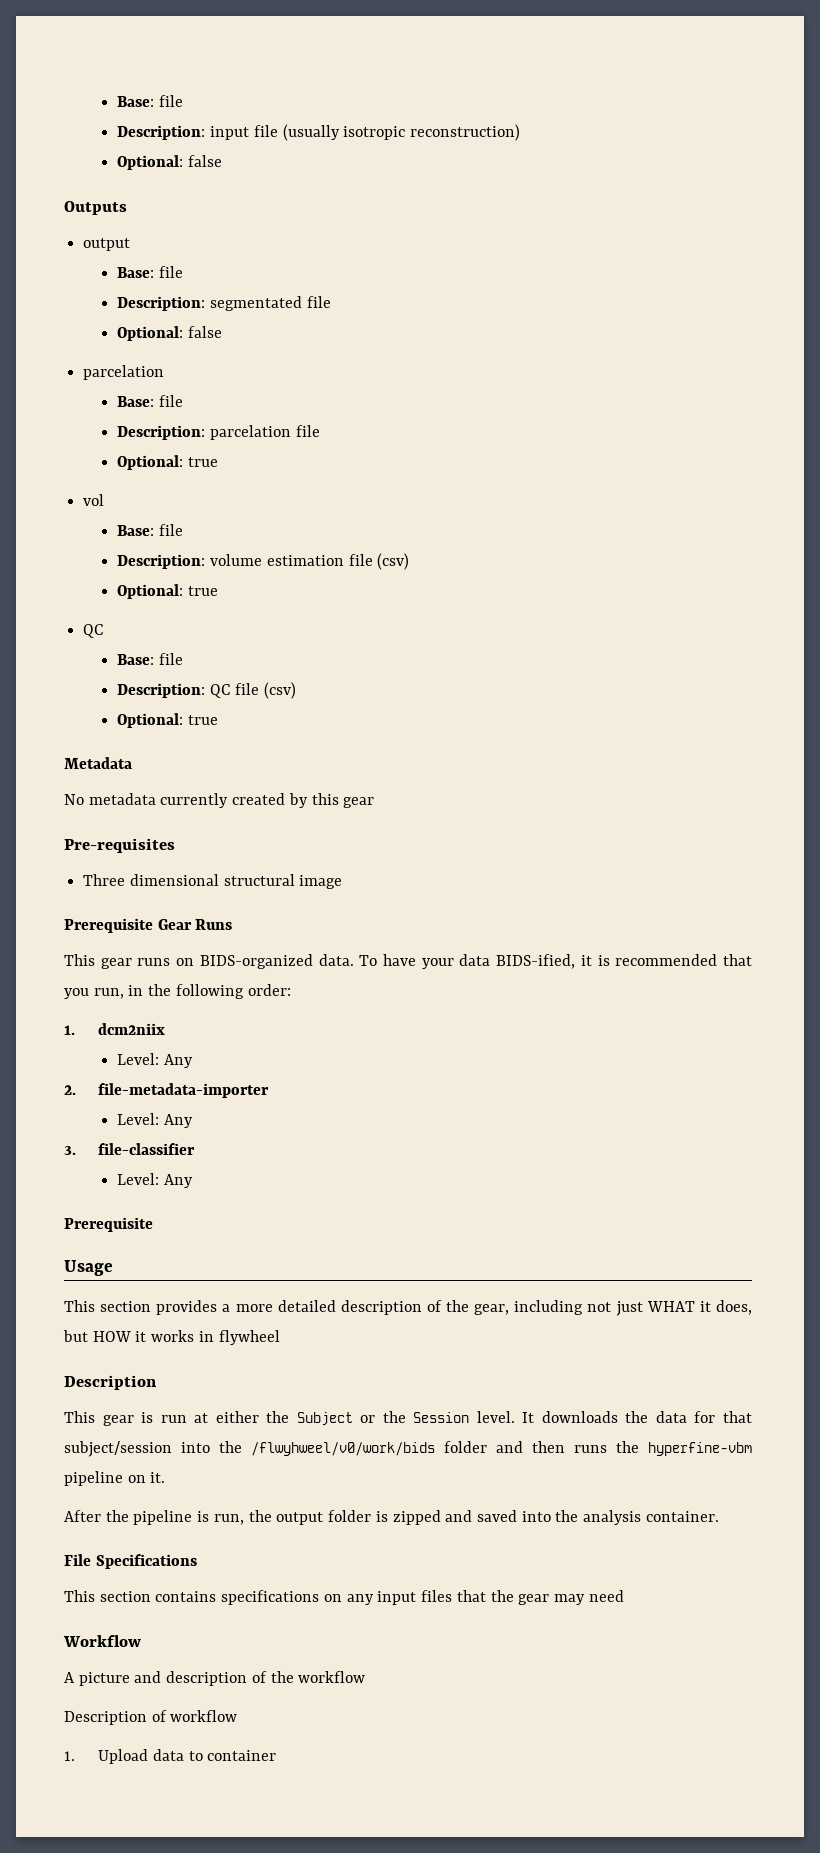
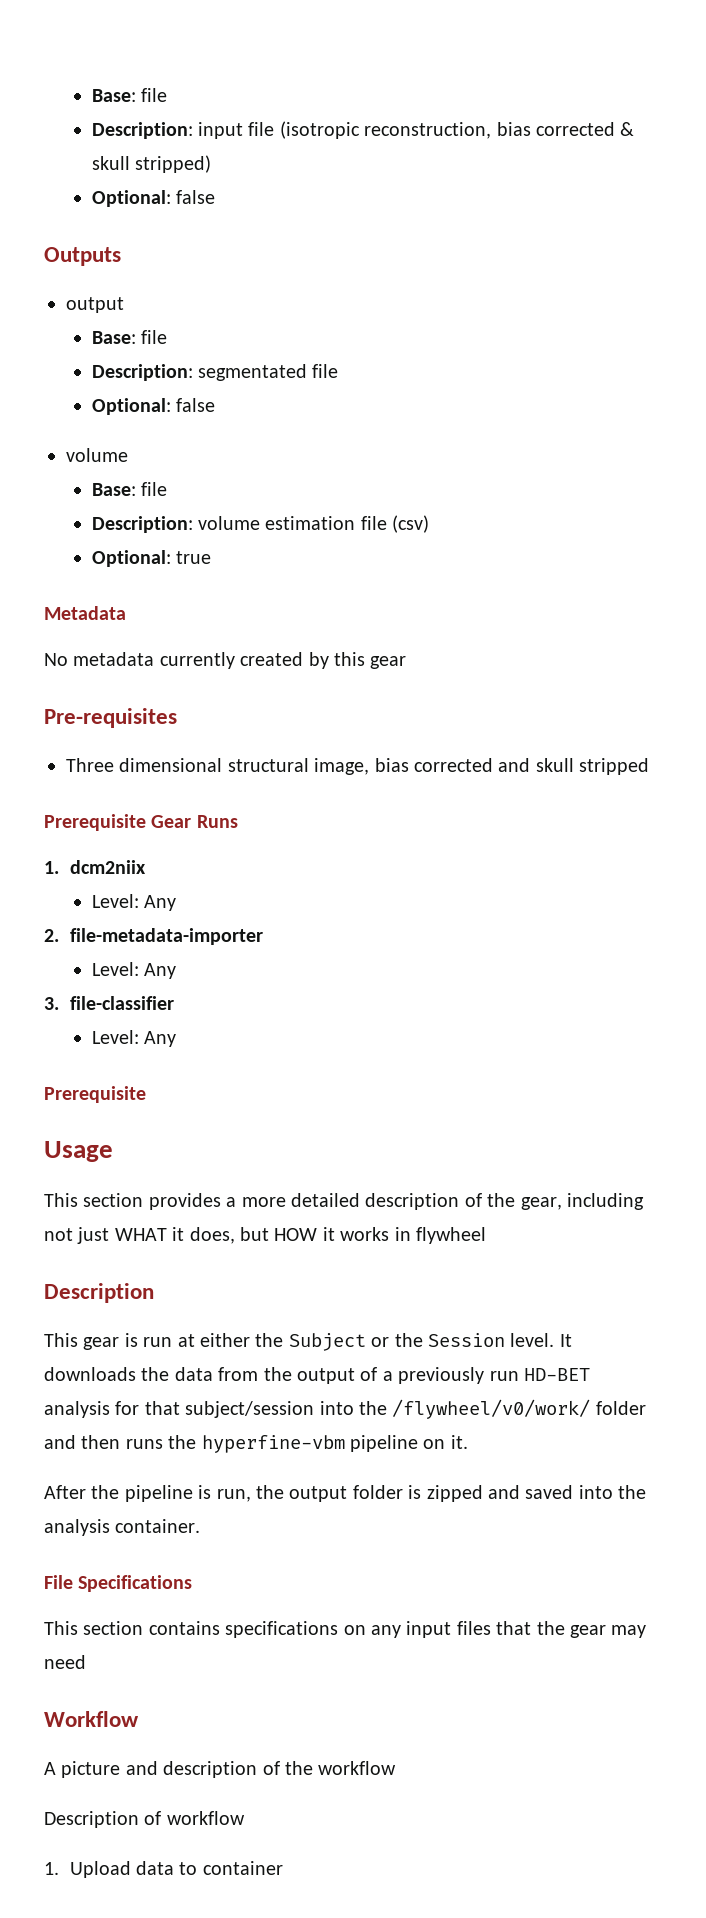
- Description: input file (usually isotropic reconstruction)
+ Description: input file (isotropic reconstruction, bias corrected & skull stripped)
  Description: segmentated file
  Optional: false
- parcelation
- Base: file
- Description: parcelation file
- Optional: true
- vol
+ volume
  Description: volume estimation file (csv)
- Optional: true
- QC
- Base: file
- Description: QC file (csv)
- Three dimensional structural image
+ Three dimensional structural image, bias corrected and skull stripped
  Prerequisite Gear Runs
- This gear runs on BIDS-organized data. To have your data BIDS-ified, it is recommended that you run, in the following order:
- It downloads the data for that subject/session into the /flwyhweel/v0/work/bids folder and then runs the hyperfine-vbm pipeline on it.
+ It downloads the data from the output of a previously run HD-BET analysis for that subject/session into the /flywheel/v0/work/ folder and then runs the hyperfine-vbm pipeline on it.

